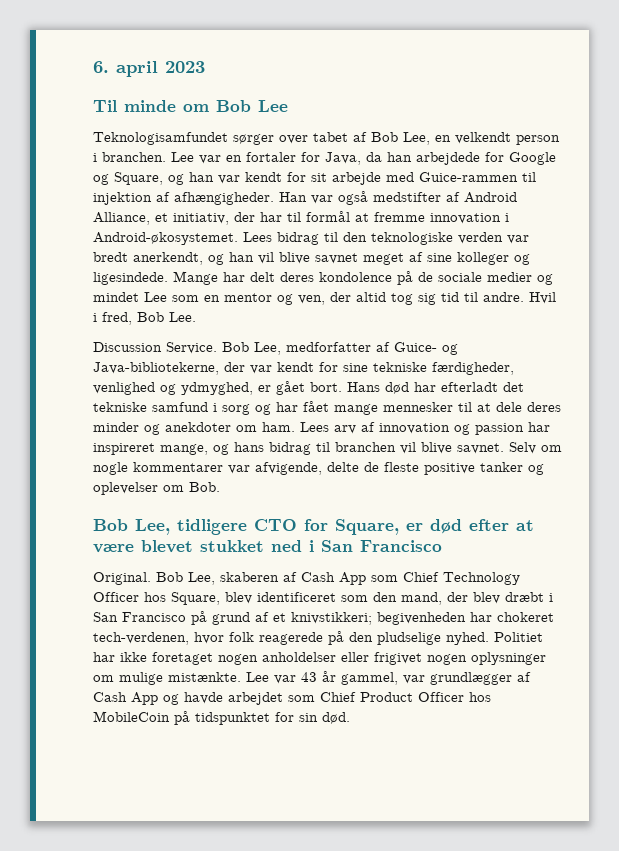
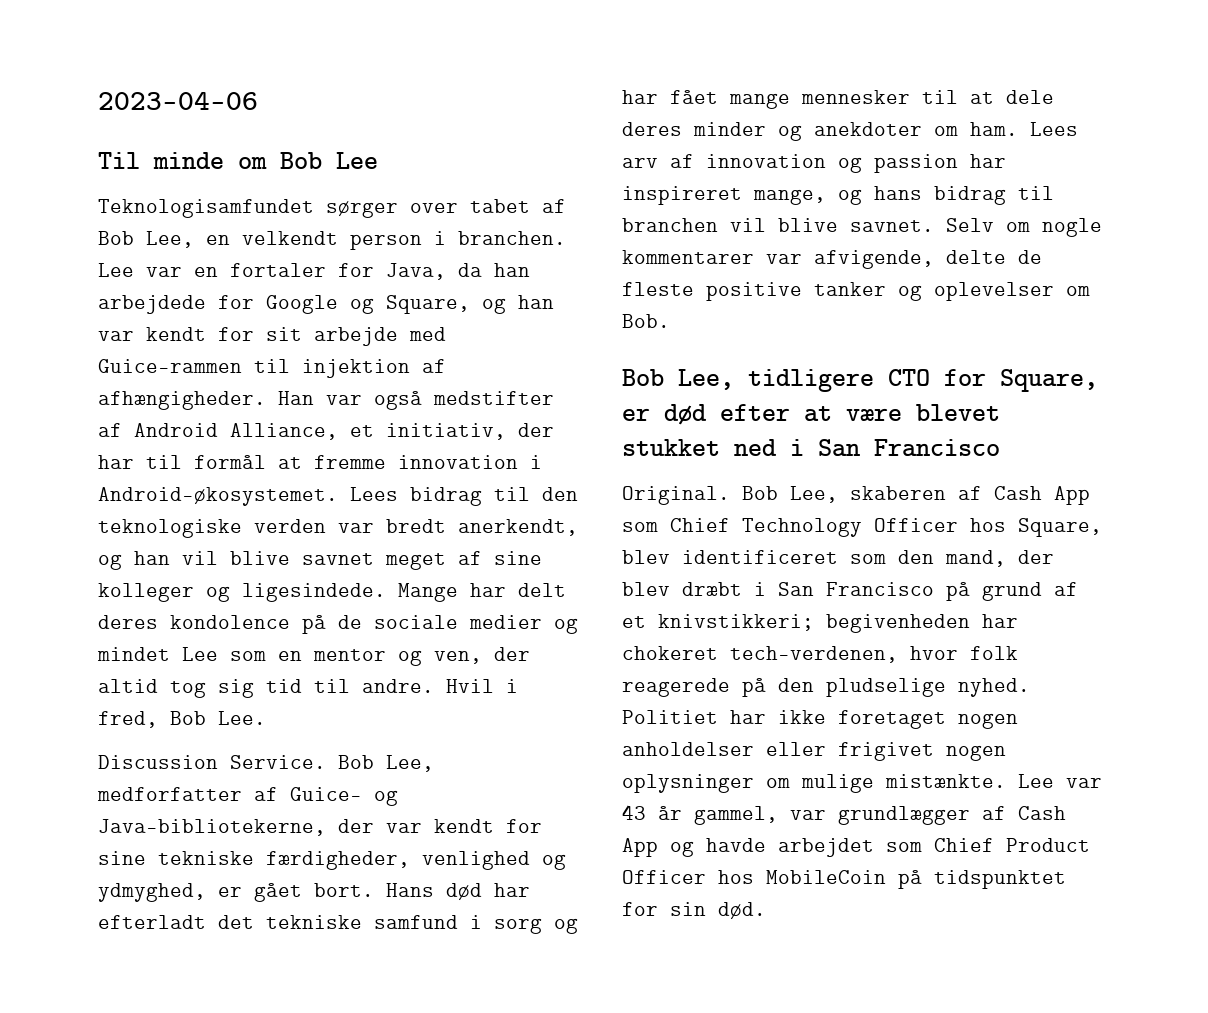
- 6. april 2023
+ 2023-04-06

